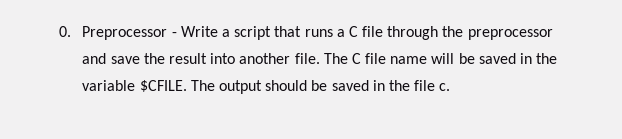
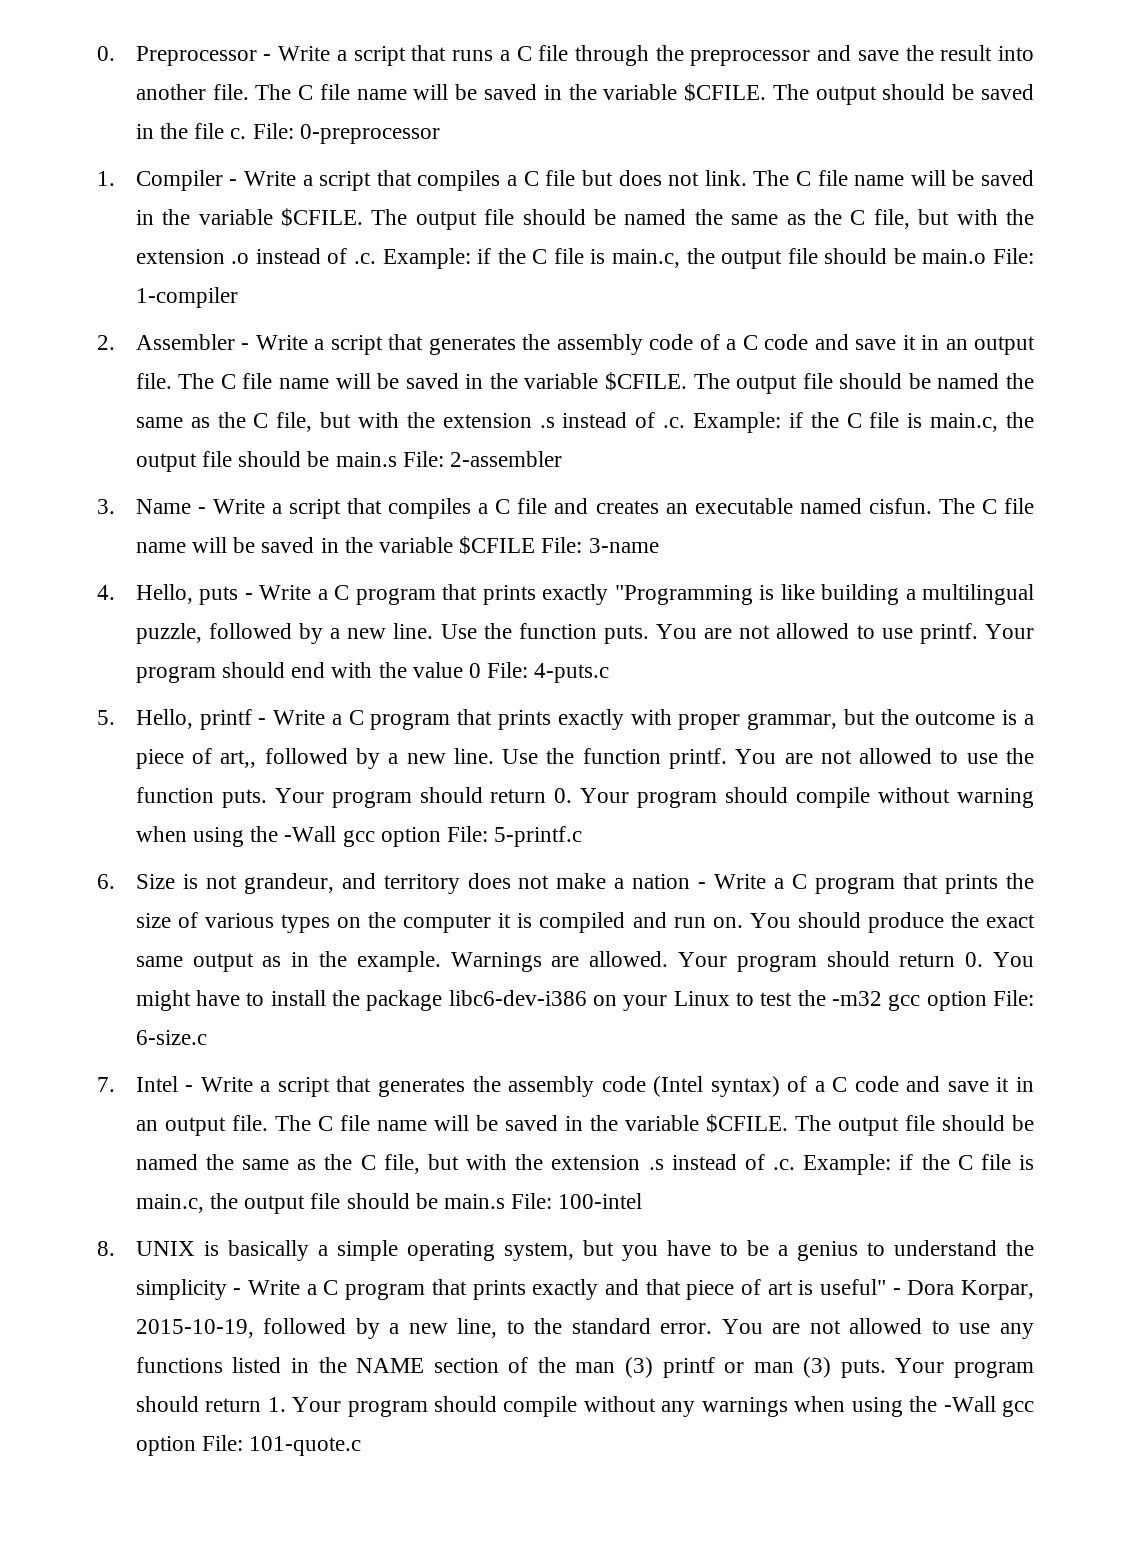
+ File: 0-preprocessor
+ 1. Compiler - Write a script that compiles a C file but does not link. The C file name will be saved in the variable $CFILE. The output file should be named the same as the C file, but with the extension .o instead of .c. Example: if the C file is main.c, the output file should be main.o File: 1-compiler
+ 2. Assembler - Write a script that generates the assembly code of a C code and save it in an output file. The C file name will be saved in the variable $CFILE. The output file should be named the same as the C file, but with the extension .s instead of .c. Example: if the C file is main.c, the output file should be main.s File: 2-assembler
+ 3. Name - Write a script that compiles a C file and creates an executable named cisfun. The C file name will be saved in the variable $CFILE File: 3-name
+ 4. Hello, puts - Write a C program that prints exactly "Programming is like building a multilingual puzzle, followed by a new line. Use the function puts. You are not allowed to use printf. Your program should end with the value 0 File: 4-puts.c
+ 5. Hello, printf - Write a C program that prints exactly with proper grammar, but the outcome is a piece of art,, followed by a new line. Use the function printf. You are not allowed to use the function puts. Your program should return 0. Your program should compile without warning when using the -Wall gcc option File: 5-printf.c
+ 6. Size is not grandeur, and territory does not make a nation - Write a C program that prints the size of various types on the computer it is compiled and run on. You should produce the exact same output as in the example. Warnings are allowed. Your program should return 0. You might have to install the package libc6-dev-i386 on your Linux to test the -m32 gcc option File: 6-size.c
+ 7. Intel - Write a script that generates the assembly code (Intel syntax) of a C code and save it in an output file. The C file name will be saved in the variable $CFILE. The output file should be named the same as the C file, but with the extension .s instead of .c. Example: if the C file is main.c, the output file should be main.s File: 100-intel
+ 8. UNIX is basically a simple operating system, but you have to be a genius to understand the simplicity - Write a C program that prints exactly and that piece of art is useful" - Dora Korpar, 2015-10-19, followed by a new line, to the standard error. You are not allowed to use any functions listed in the NAME section of the man (3) printf or man (3) puts. Your program should return 1. Your program should compile without any warnings when using the -Wall gcc option File: 101-quote.c

